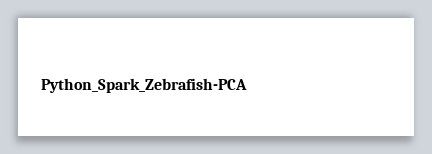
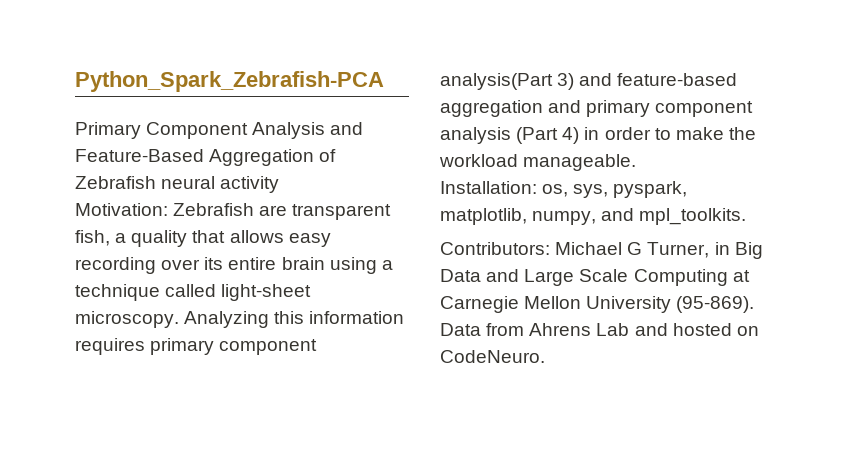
+ Primary Component Analysis and Feature-Based Aggregation of Zebrafish neural activity
+ Motivation: Zebrafish are transparent fish, a quality that allows easy recording over its entire brain using a technique called light-sheet microscopy. Analyzing this information requires primary component analysis(Part 3) and feature-based aggregation and primary component analysis (Part 4) in order to make the workload manageable.
+ Installation: os, sys, pyspark, matplotlib, numpy, and mpl_toolkits.
+ Contributors: Michael G Turner, in Big Data and Large Scale Computing at Carnegie Mellon University (95-869). Data from Ahrens Lab and hosted on CodeNeuro.

